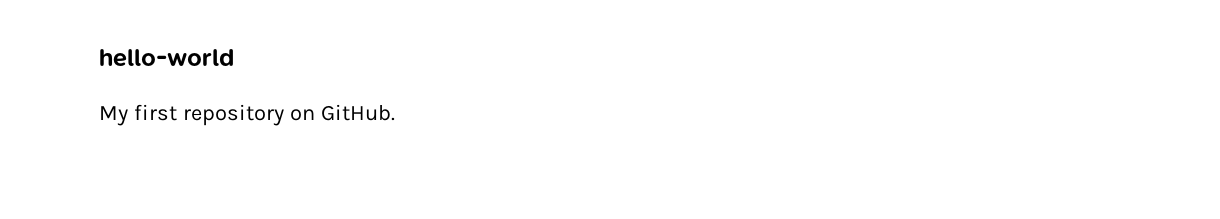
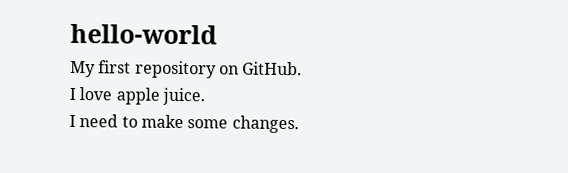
+ I love apple juice.
+ I need to make some changes.

